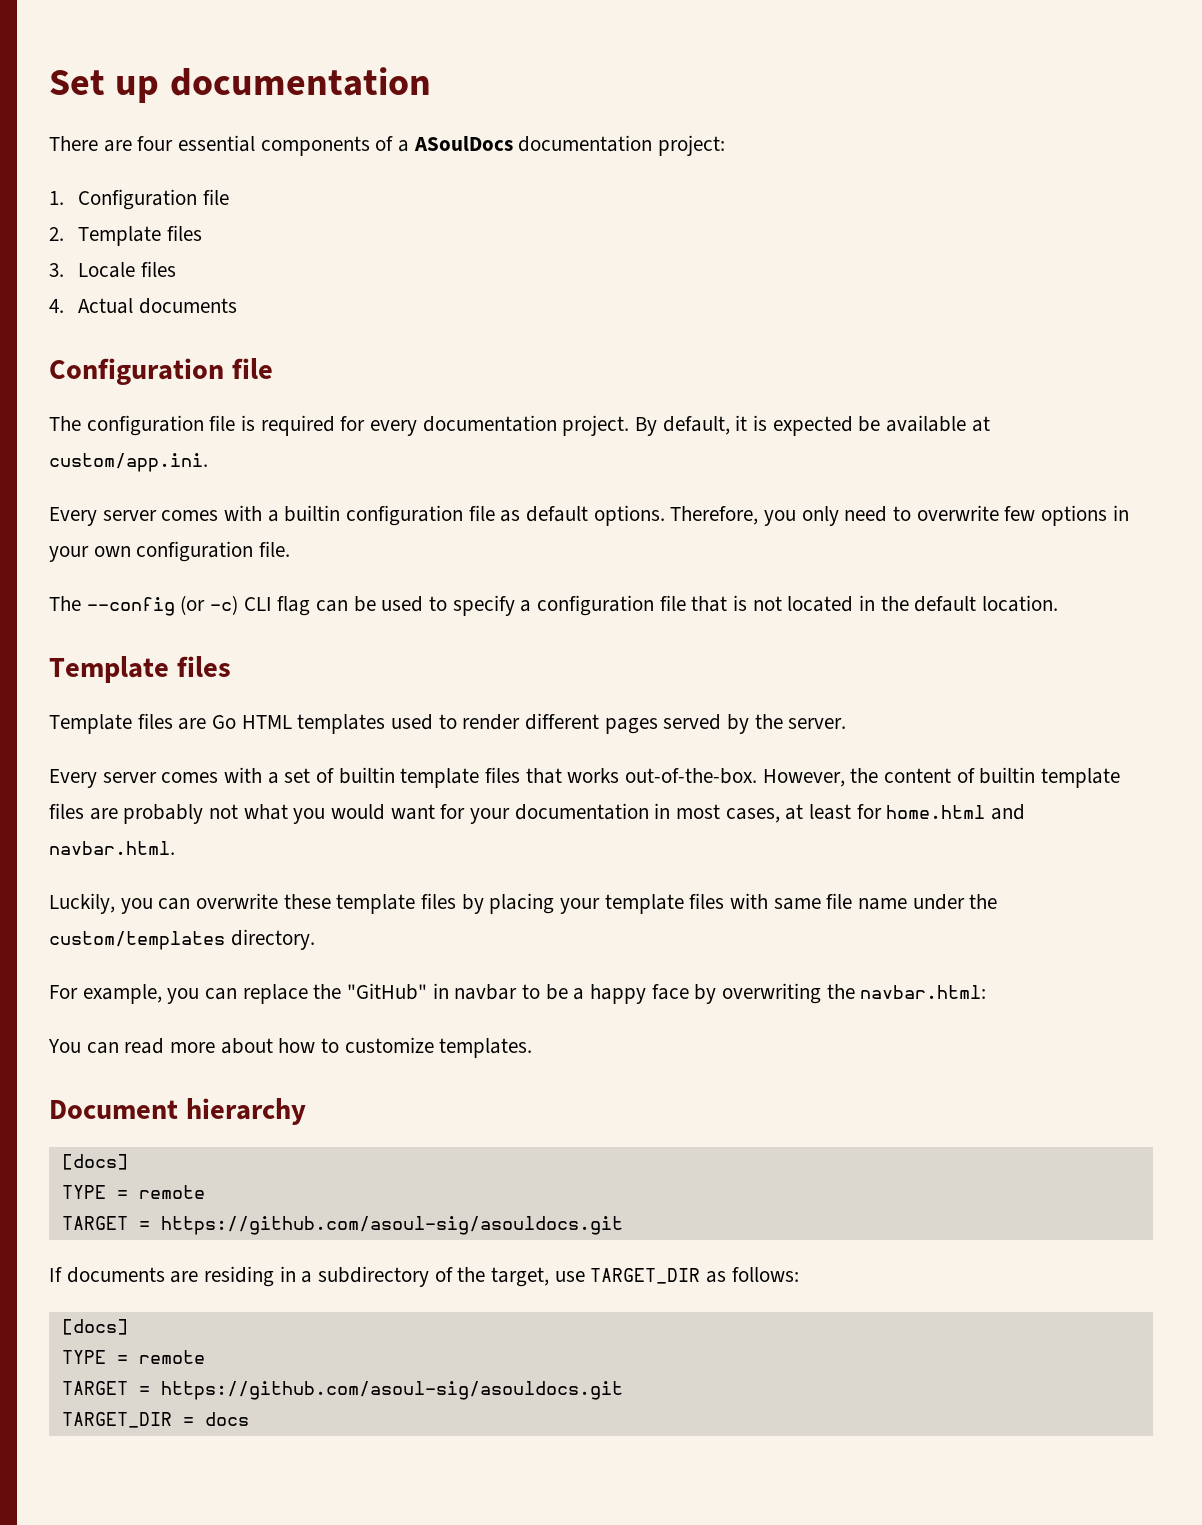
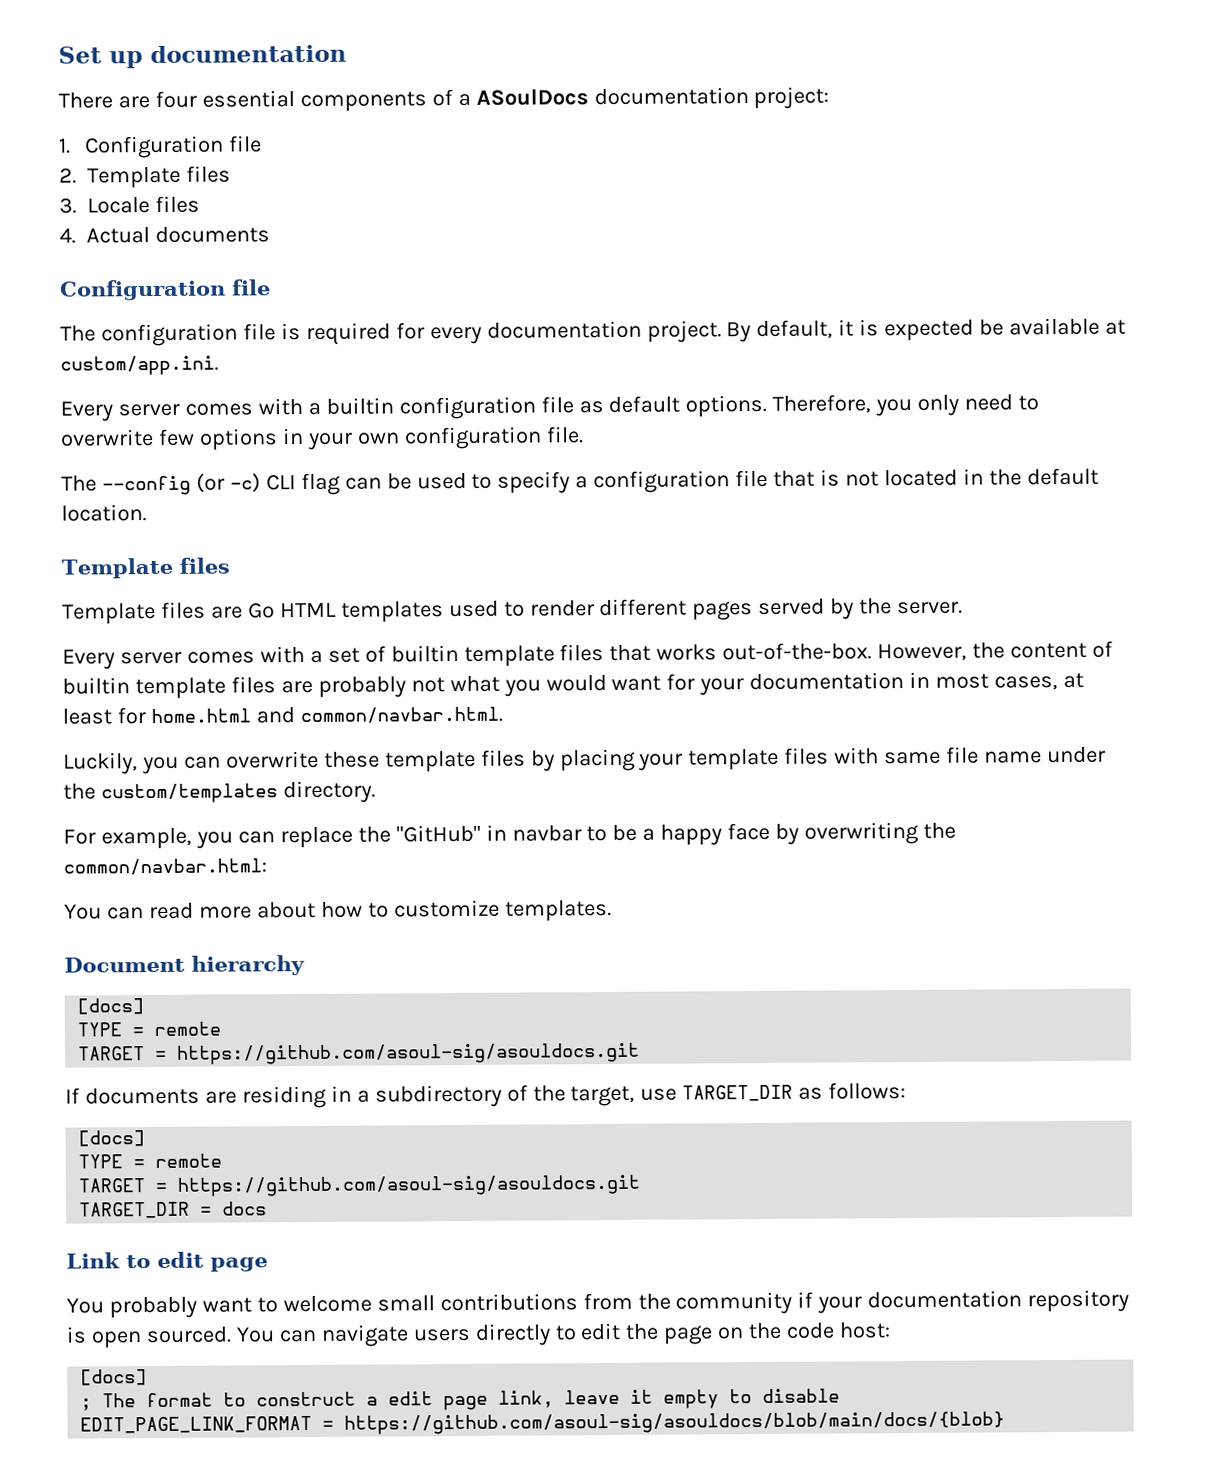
- However, the content of builtin template files are probably not what you would want for your documentation in most cases, at least for home.html and navbar.html.
+ However, the content of builtin template files are probably not what you would want for your documentation in most cases, at least for home.html and common/navbar.html.
- For example, you can replace the "GitHub" in navbar to be a happy face by overwriting the navbar.html:
+ For example, you can replace the "GitHub" in navbar to be a happy face by overwriting the common/navbar.html:
+ Link to edit page
+ You probably want to welcome small contributions from the community if your documentation repository is open sourced. You can navigate users directly to edit the page on the code host:
+ [docs]
+ ; The format to construct a edit page link, leave it empty to disable
+ EDIT_PAGE_LINK_FORMAT = https://github.com/asoul-sig/asouldocs/blob/main/docs/{blob}

